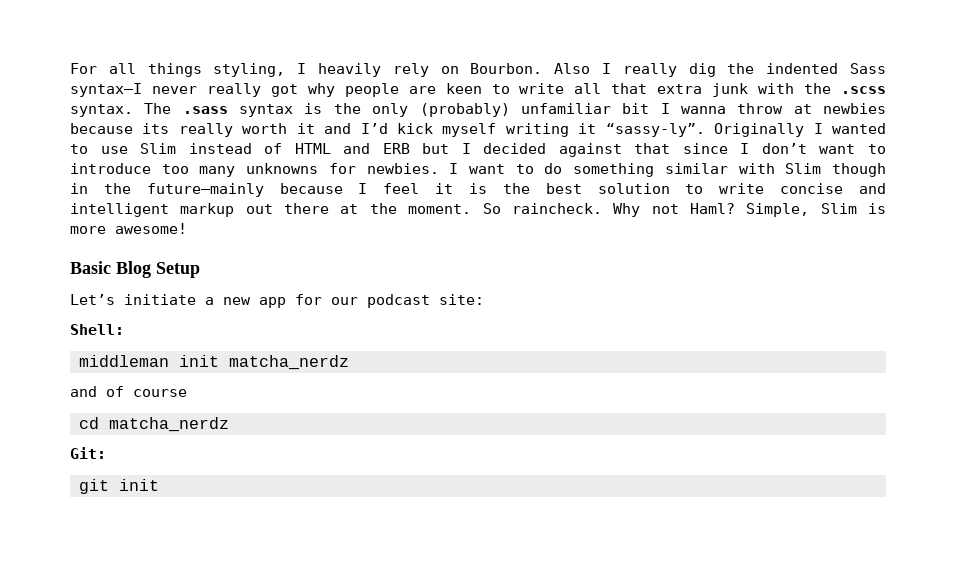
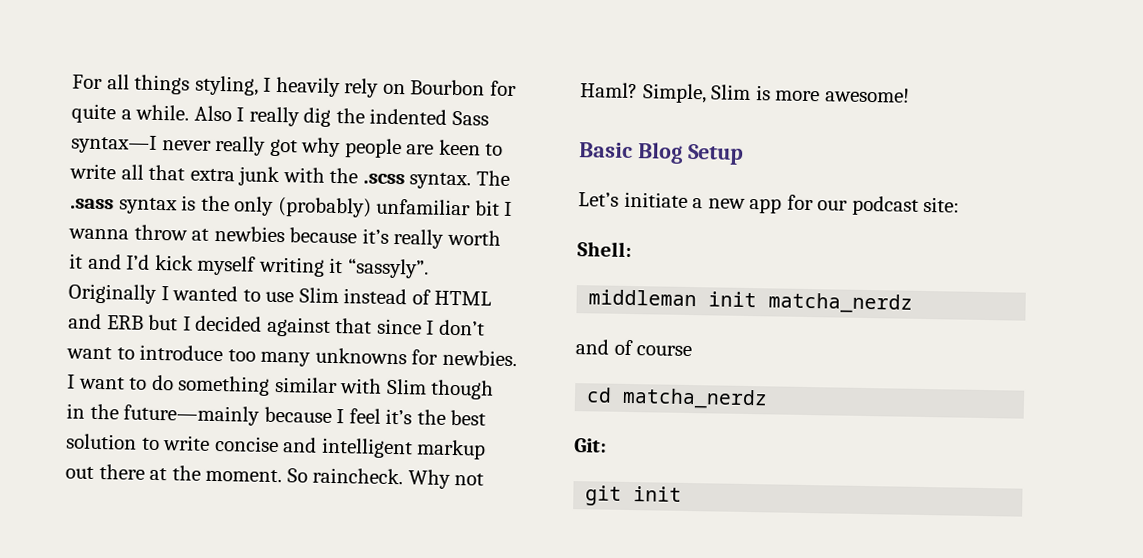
- For all things styling, I heavily rely on Bourbon.
+ For all things styling, I heavily rely on Bourbon for quite a while.
- The .sass syntax is the only (probably) unfamiliar bit I wanna throw at newbies because its really worth it and I’d kick myself writing it “sassy-ly”.
+ The .sass syntax is the only (probably) unfamiliar bit I wanna throw at newbies because it’s really worth it and I’d kick myself writing it “sassyly”.
- I want to do something similar with Slim though in the future—mainly because I feel it is the best solution to write concise and intelligent markup out there at the moment.
+ I want to do something similar with Slim though in the future—mainly because I feel it’s the best solution to write concise and intelligent markup out there at the moment.

